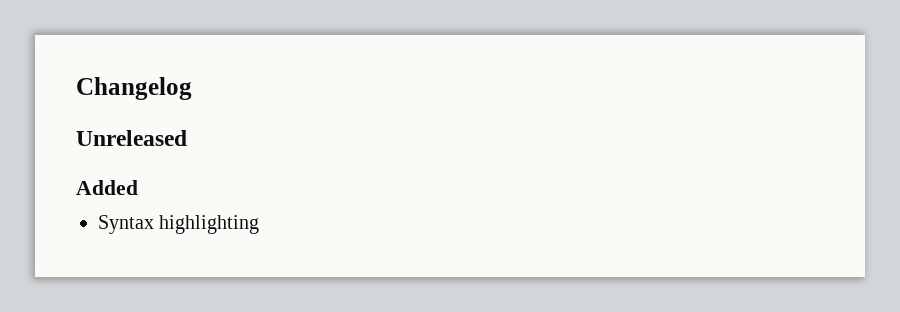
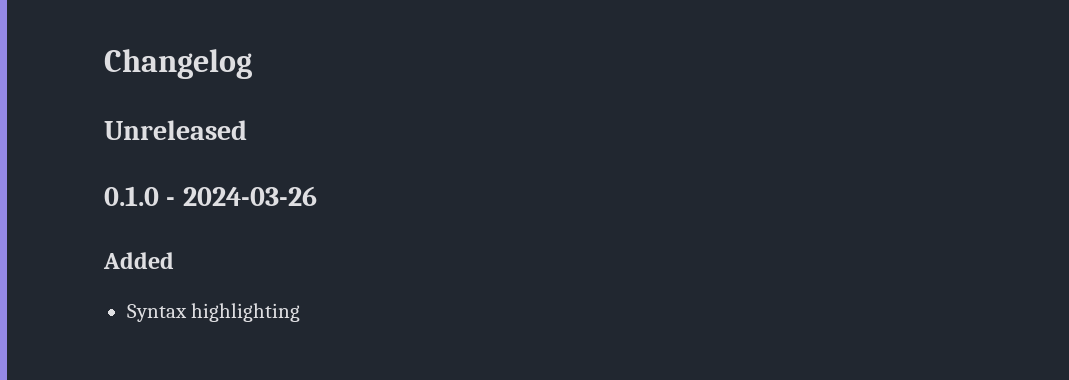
+ 0.1.0 - 2024-03-26

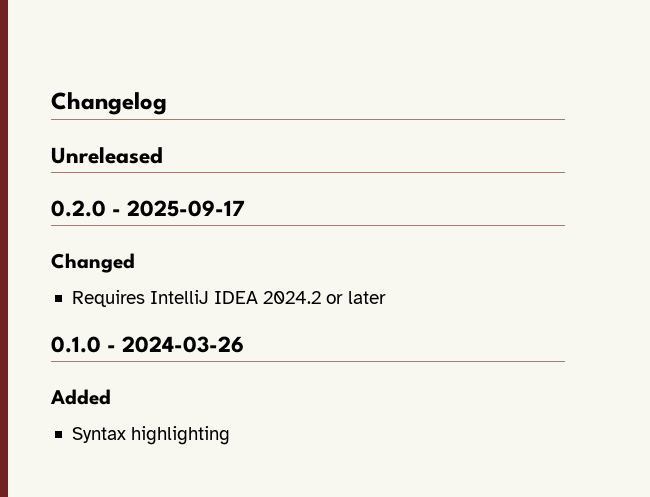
+ 0.2.0 - 2025-09-17
+ Changed
+ Requires IntelliJ IDEA 2024.2 or later

